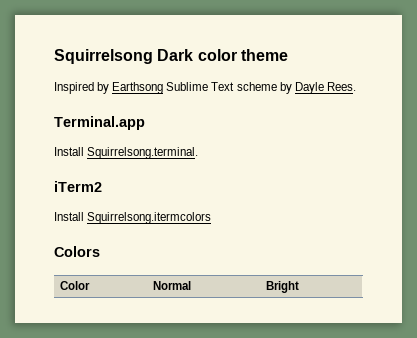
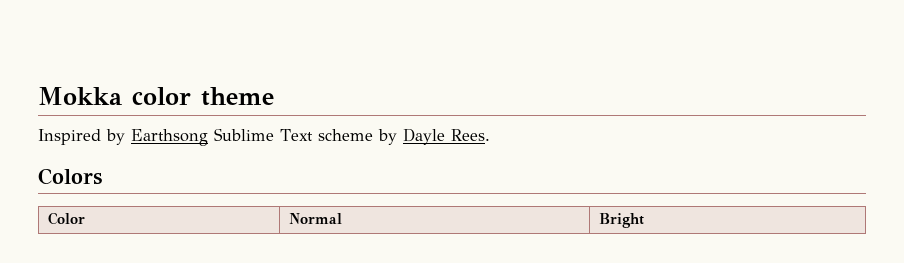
- Squirrelsong Dark color theme
+ Mokka color theme
- Terminal.app
- Install Squirrelsong.terminal.
- iTerm2
- Install Squirrelsong.itermcolors

